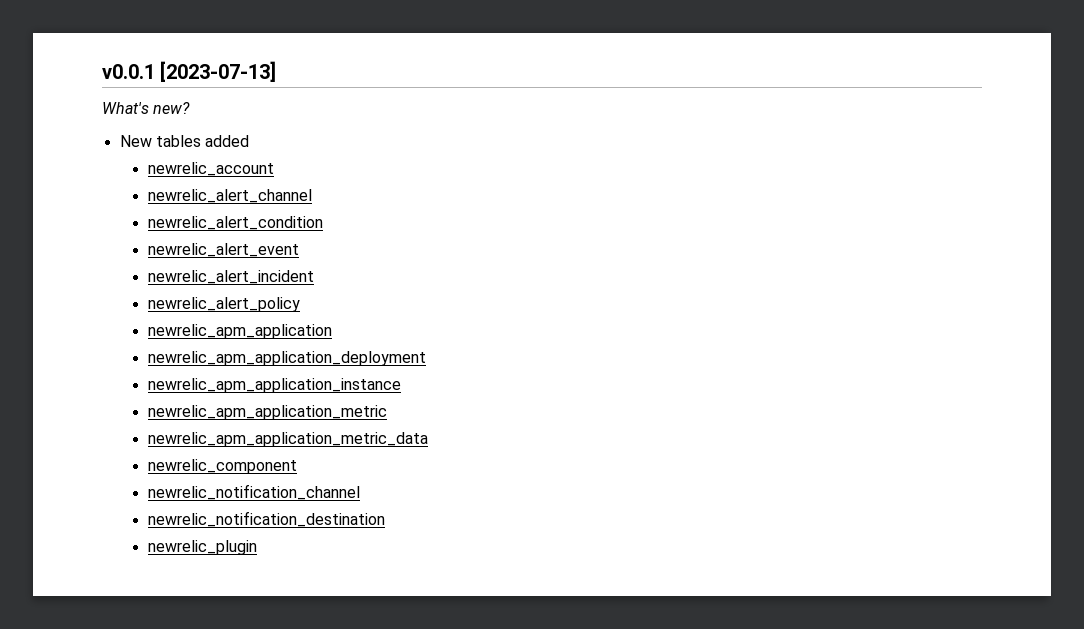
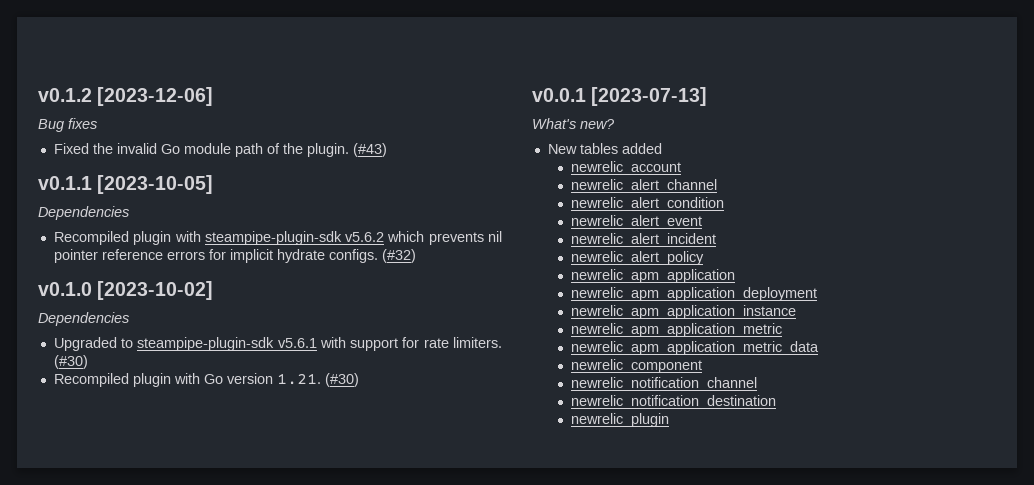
+ v0.1.2 [2023-12-06]
+ Bug fixes
+ Fixed the invalid Go module path of the plugin. (#43)
+ v0.1.1 [2023-10-05]
+ Dependencies
+ Recompiled plugin with steampipe-plugin-sdk v5.6.2 which prevents nil pointer reference errors for implicit hydrate configs. (#32)
+ v0.1.0 [2023-10-02]
+ Dependencies
+ Upgraded to steampipe-plugin-sdk v5.6.1 with support for rate limiters. (#30)
+ Recompiled plugin with Go version 1.21. (#30)

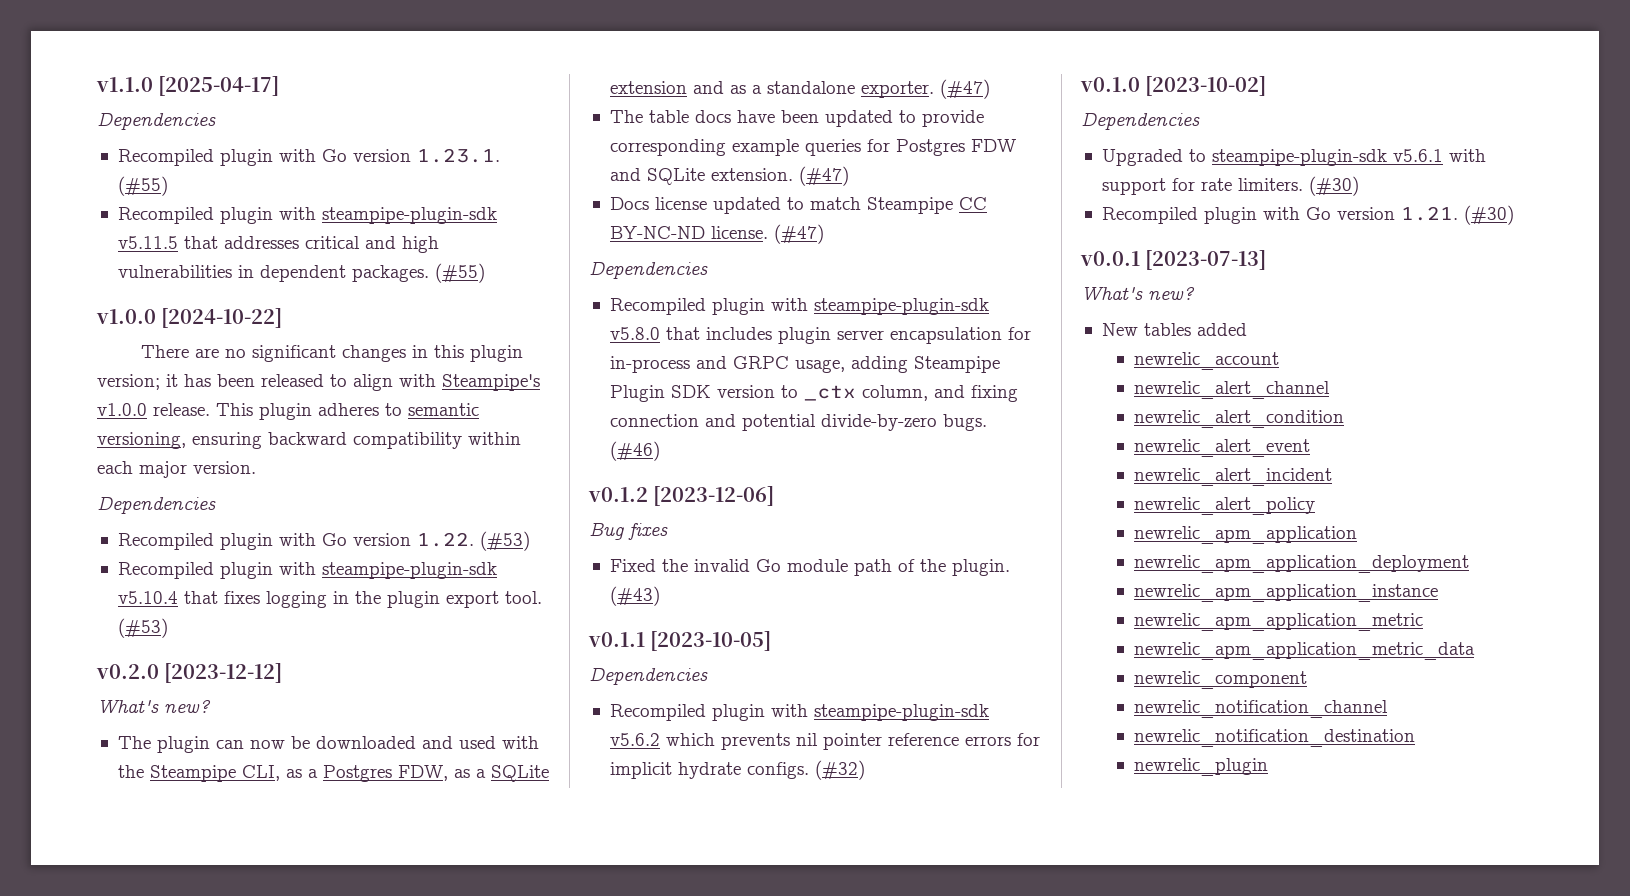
+ v1.1.0 [2025-04-17]
+ Dependencies
+ Recompiled plugin with Go version 1.23.1. (#55)
+ Recompiled plugin with steampipe-plugin-sdk v5.11.5 that addresses critical and high vulnerabilities in dependent packages. (#55)
+ v1.0.0 [2024-10-22]
+ There are no significant changes in this plugin version; it has been released to align with Steampipe's v1.0.0 release. This plugin adheres to semantic versioning, ensuring backward compatibility within each major version.
+ Dependencies
+ Recompiled plugin with Go version 1.22. (#53)
+ Recompiled plugin with steampipe-plugin-sdk v5.10.4 that fixes logging in the plugin export tool. (#53)
+ v0.2.0 [2023-12-12]
+ What's new?
+ The plugin can now be downloaded and used with the Steampipe CLI, as a Postgres FDW, as a SQLite extension and as a standalone exporter. (#47)
+ The table docs have been updated to provide corresponding example queries for Postgres FDW and SQLite extension. (#47)
+ Docs license updated to match Steampipe CC BY-NC-ND license. (#47)
+ Dependencies
+ Recompiled plugin with steampipe-plugin-sdk v5.8.0 that includes plugin server encapsulation for in-process and GRPC usage, adding Steampipe Plugin SDK version to _ctx column, and fixing connection and potential divide-by-zero bugs. (#46)

